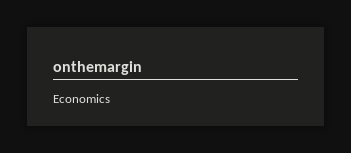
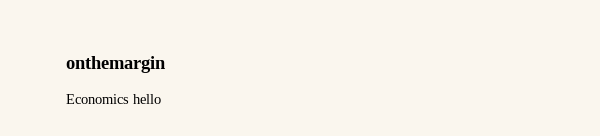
- Economics
+ Economics hello

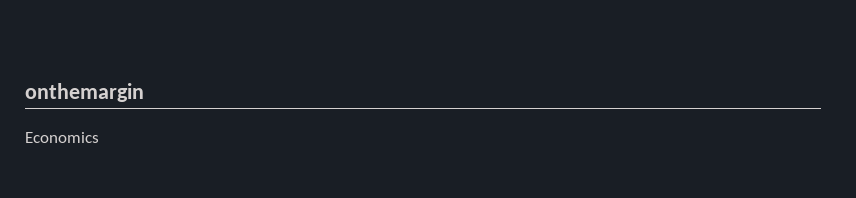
- Economics hello
+ Economics

